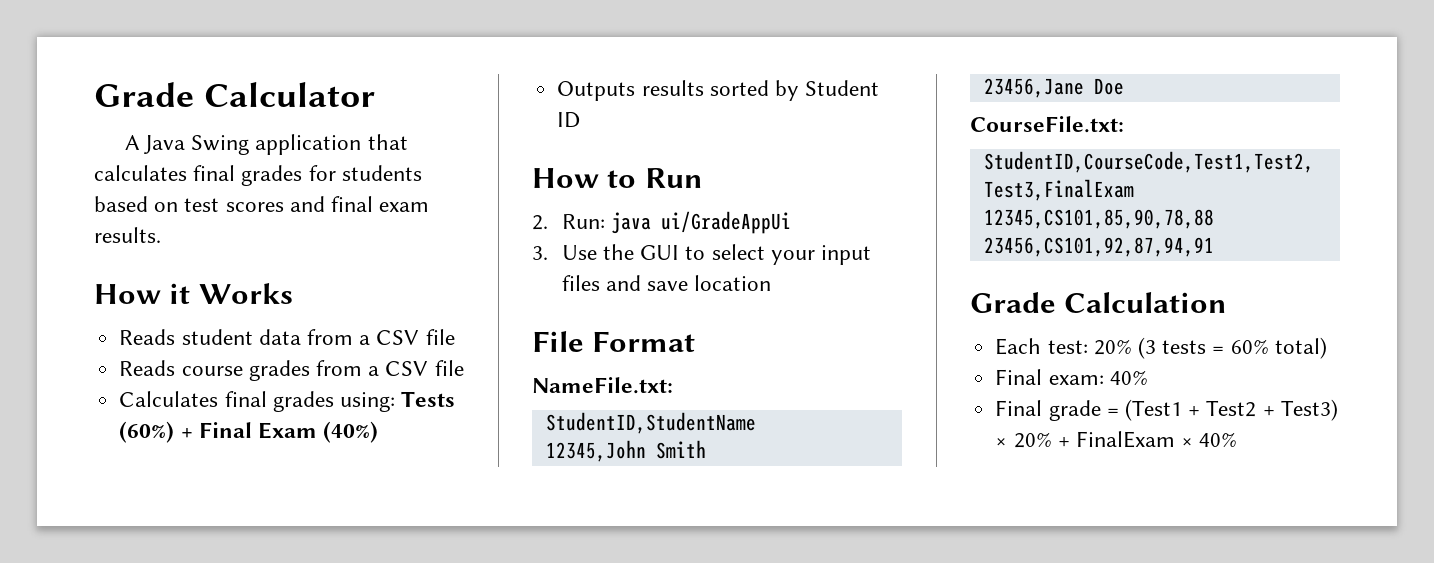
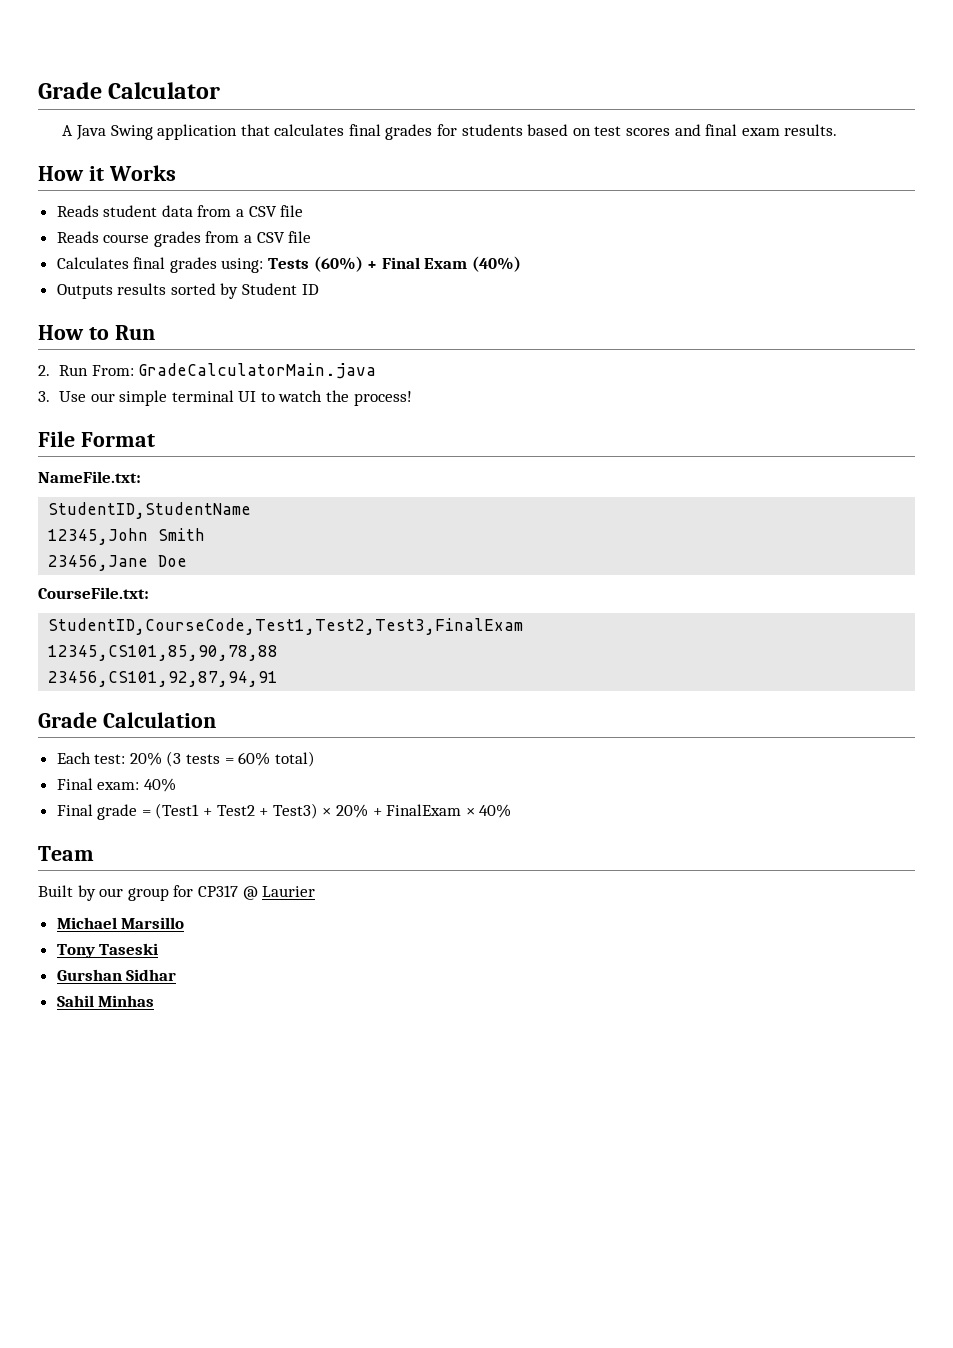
- 2. Run: java ui/GradeAppUi
+ 2. Run From: GradeCalculatorMain.java
- 3. Use the GUI to select your input files and save location
+ 3. Use our simple terminal UI to watch the process!
+ Team
+ Built by our group for CP317 @ Laurier
+ Michael Marsillo
+ Tony Taseski
+ Gurshan Sidhar
+ Sahil Minhas

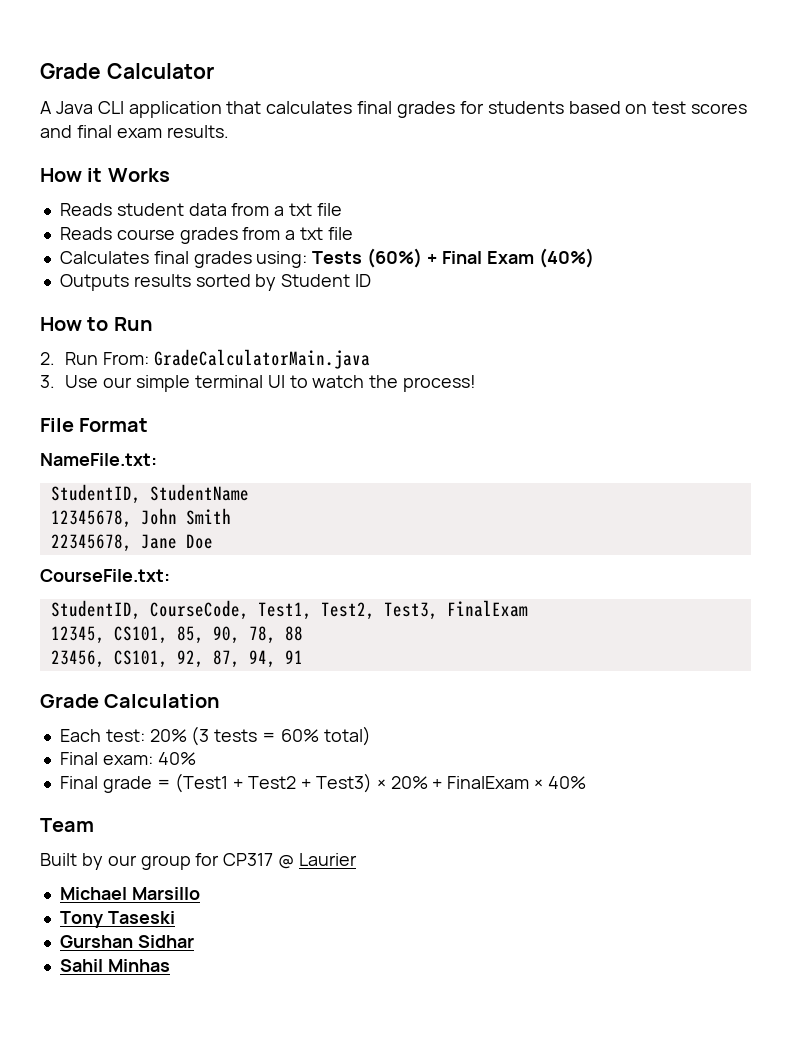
- A Java Swing application that calculates final grades for students based on test scores and final exam results.
+ A Java CLI application that calculates final grades for students based on test scores and final exam results.
- Reads student data from a CSV file
+ Reads student data from a txt file
- Reads course grades from a CSV file
+ Reads course grades from a txt file
- StudentID,StudentName
- 12345,John Smith
+ StudentID, StudentName
+ 12345678, John Smith
- 23456,Jane Doe
+ 22345678, Jane Doe
- StudentID,CourseCode,Test1,Test2,Test3,FinalExam
- 12345,CS101,85,90,78,88
- 23456,CS101,92,87,94,91
+ StudentID, CourseCode, Test1, Test2, Test3, FinalExam
+ 12345, CS101, 85, 90, 78, 88
+ 23456, CS101, 92, 87, 94, 91

